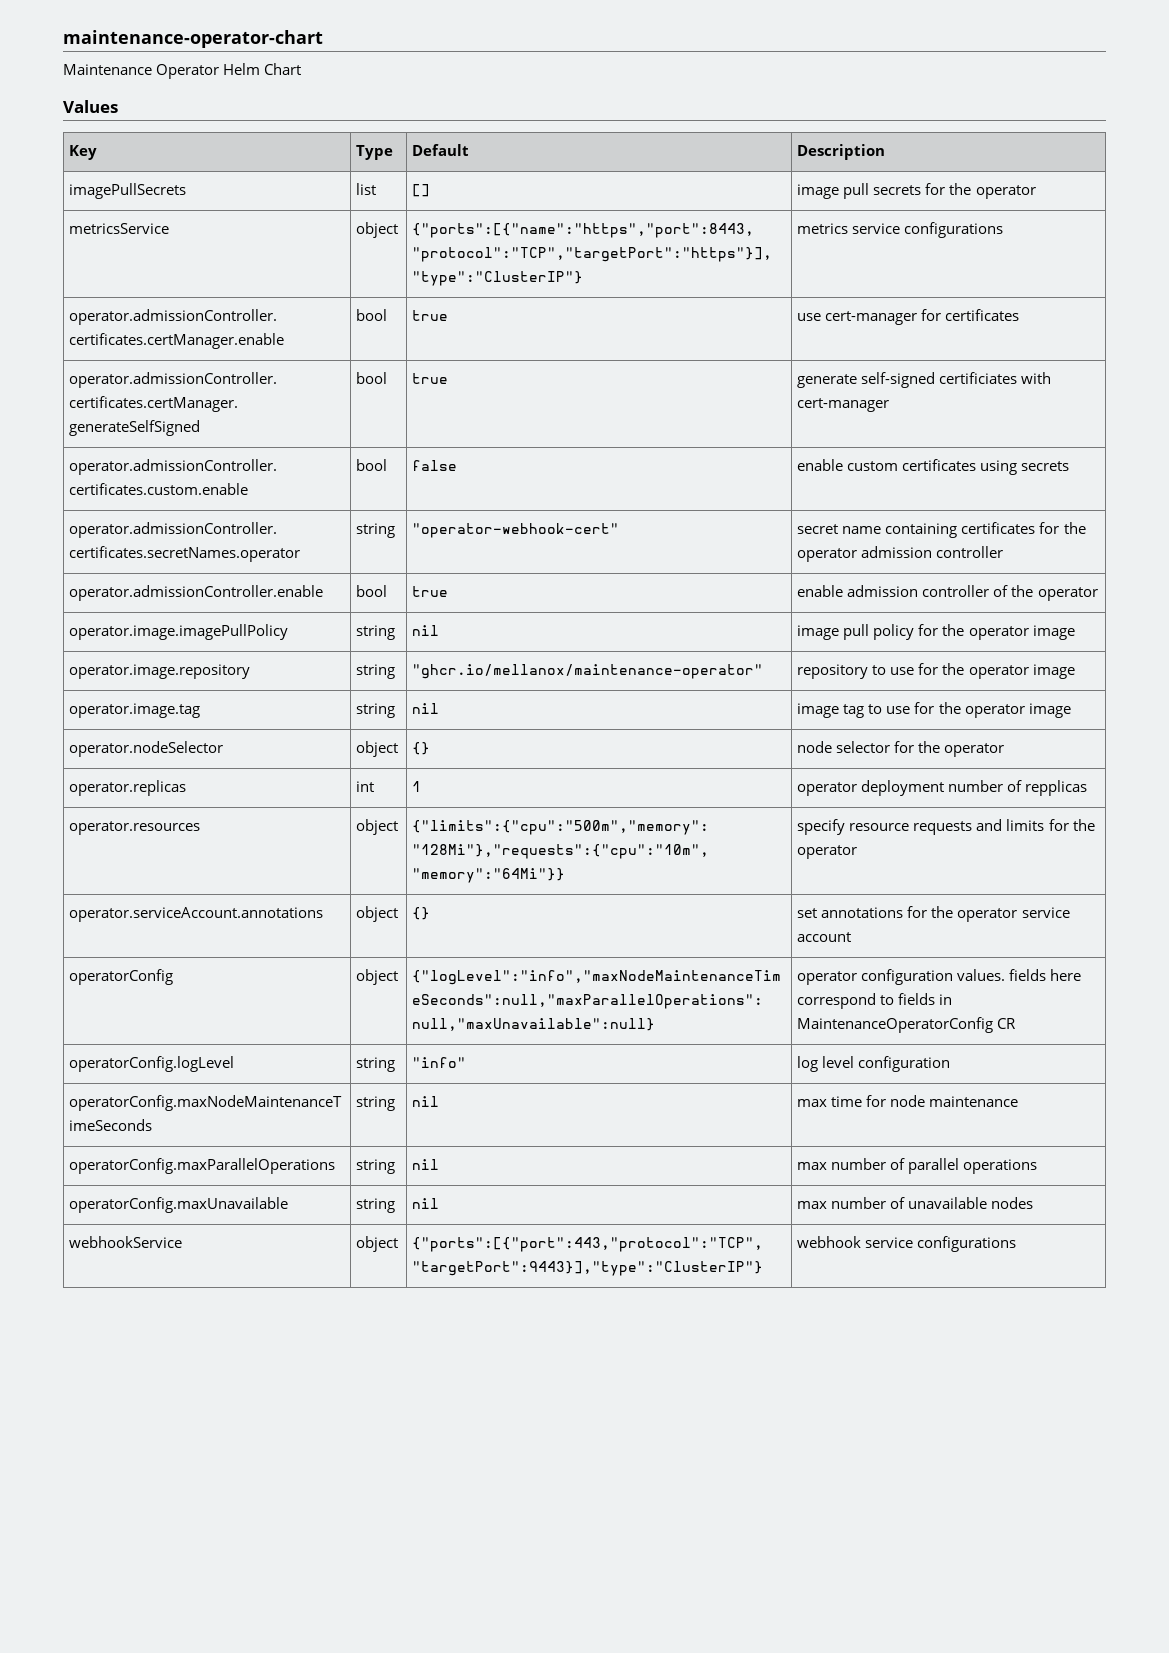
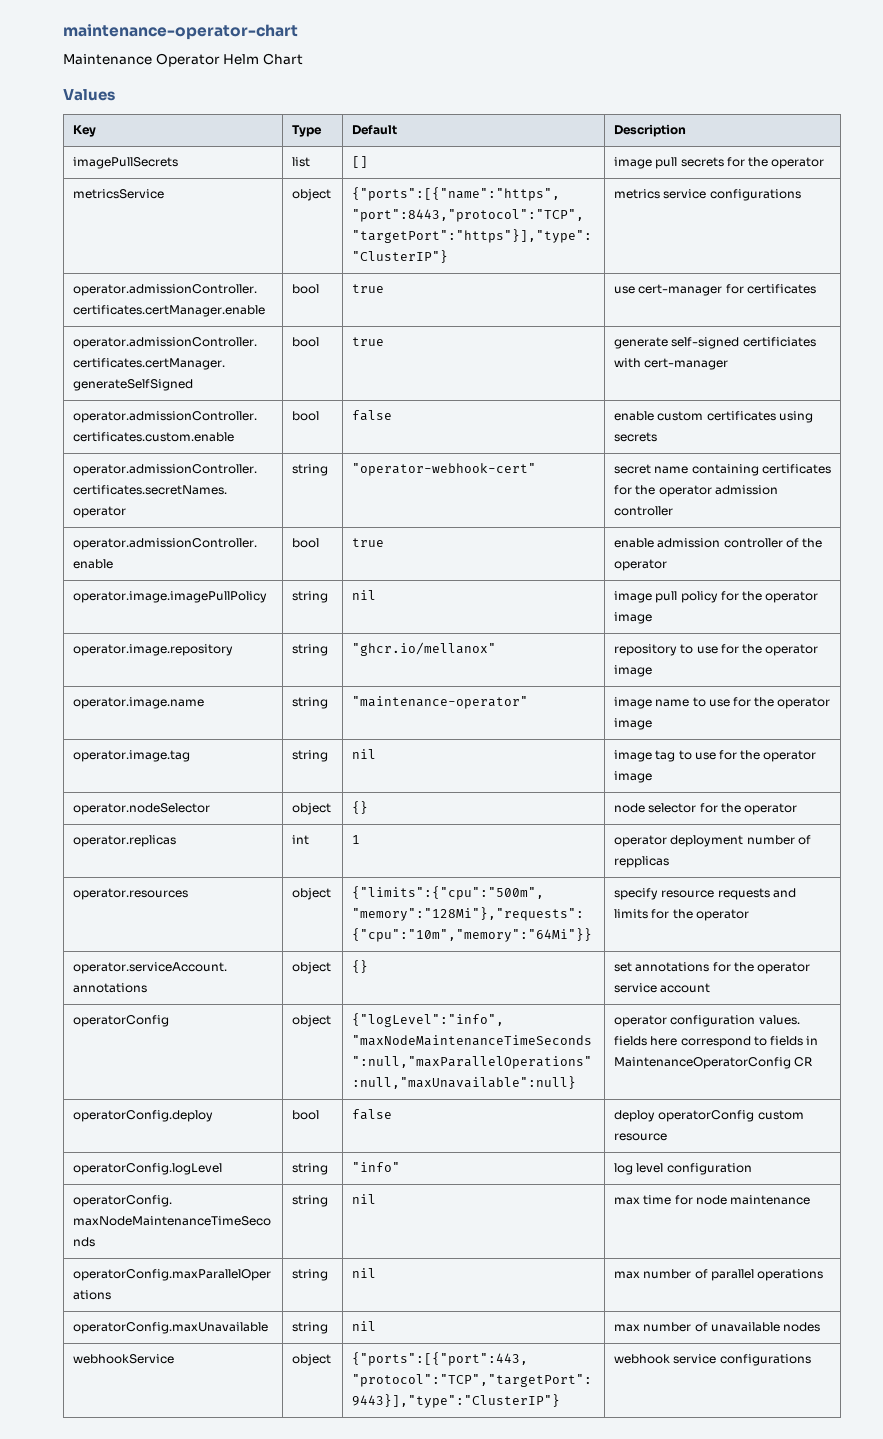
- operator.image.repository | string | "ghcr.io/mellanox/maintenance-operator" | repository to use for the operator image
+ operator.image.repository | string | "ghcr.io/mellanox" | repository to use for the operator image
+ operator.image.name | string | "maintenance-operator" | image name to use for the operator image
+ operatorConfig.deploy | bool | false | deploy operatorConfig custom resource

